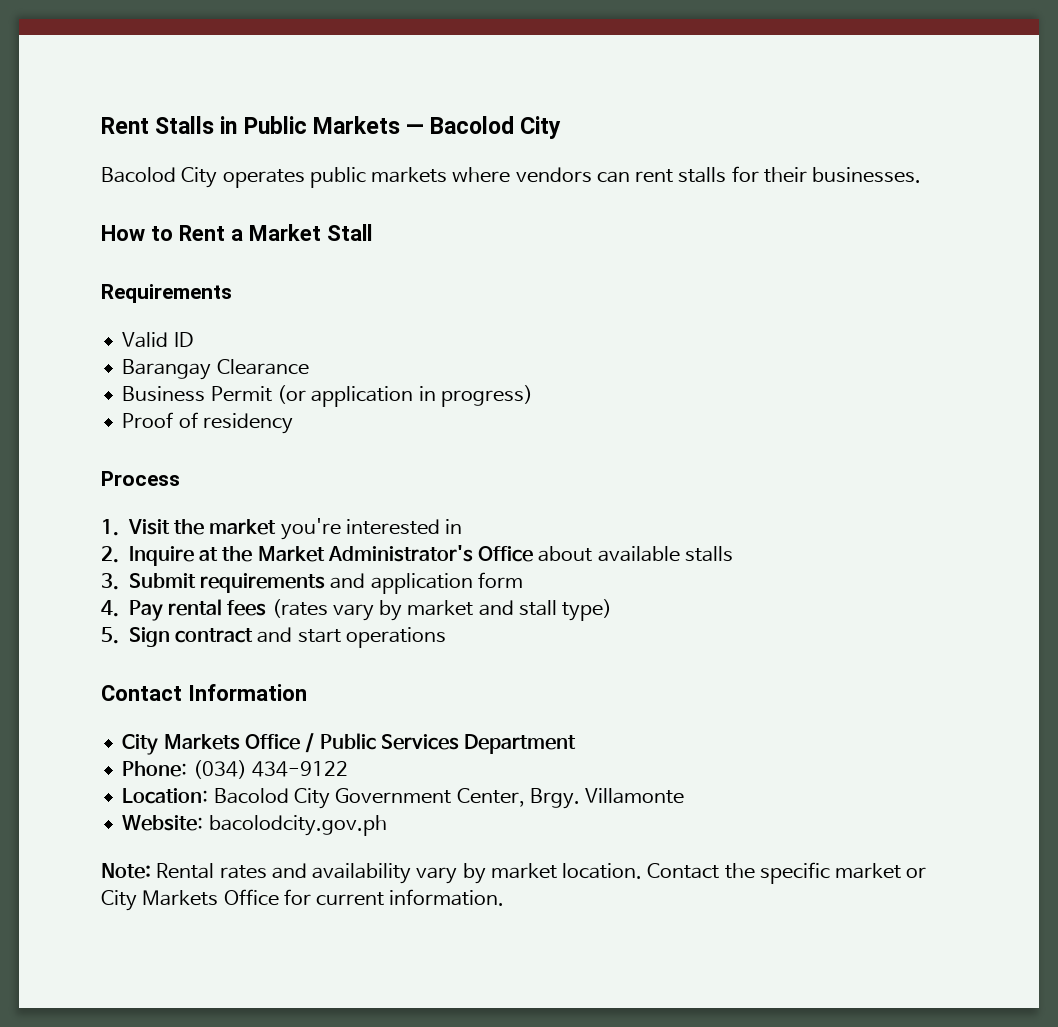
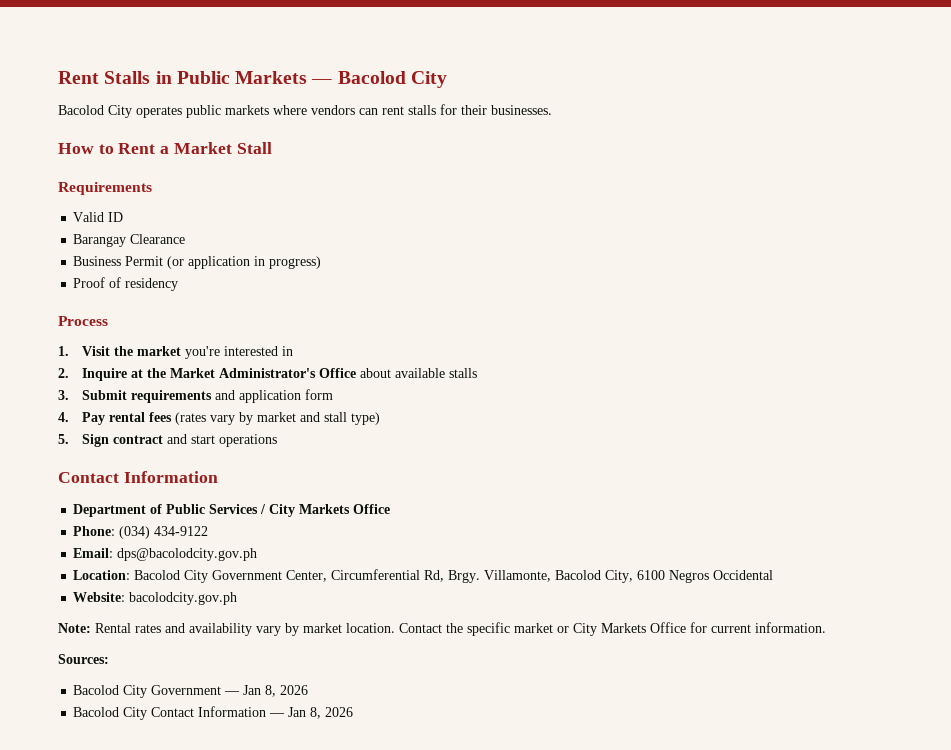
- City Markets Office / Public Services Department
+ Department of Public Services / City Markets Office
+ Email: dps@bacolodcity.gov.ph
- Location: Bacolod City Government Center, Brgy. Villamonte
+ Location: Bacolod City Government Center, Circumferential Rd, Brgy. Villamonte, Bacolod City, 6100 Negros Occidental
+ Sources:
+ Bacolod City Government — Jan 8, 2026
+ Bacolod City Contact Information — Jan 8, 2026

